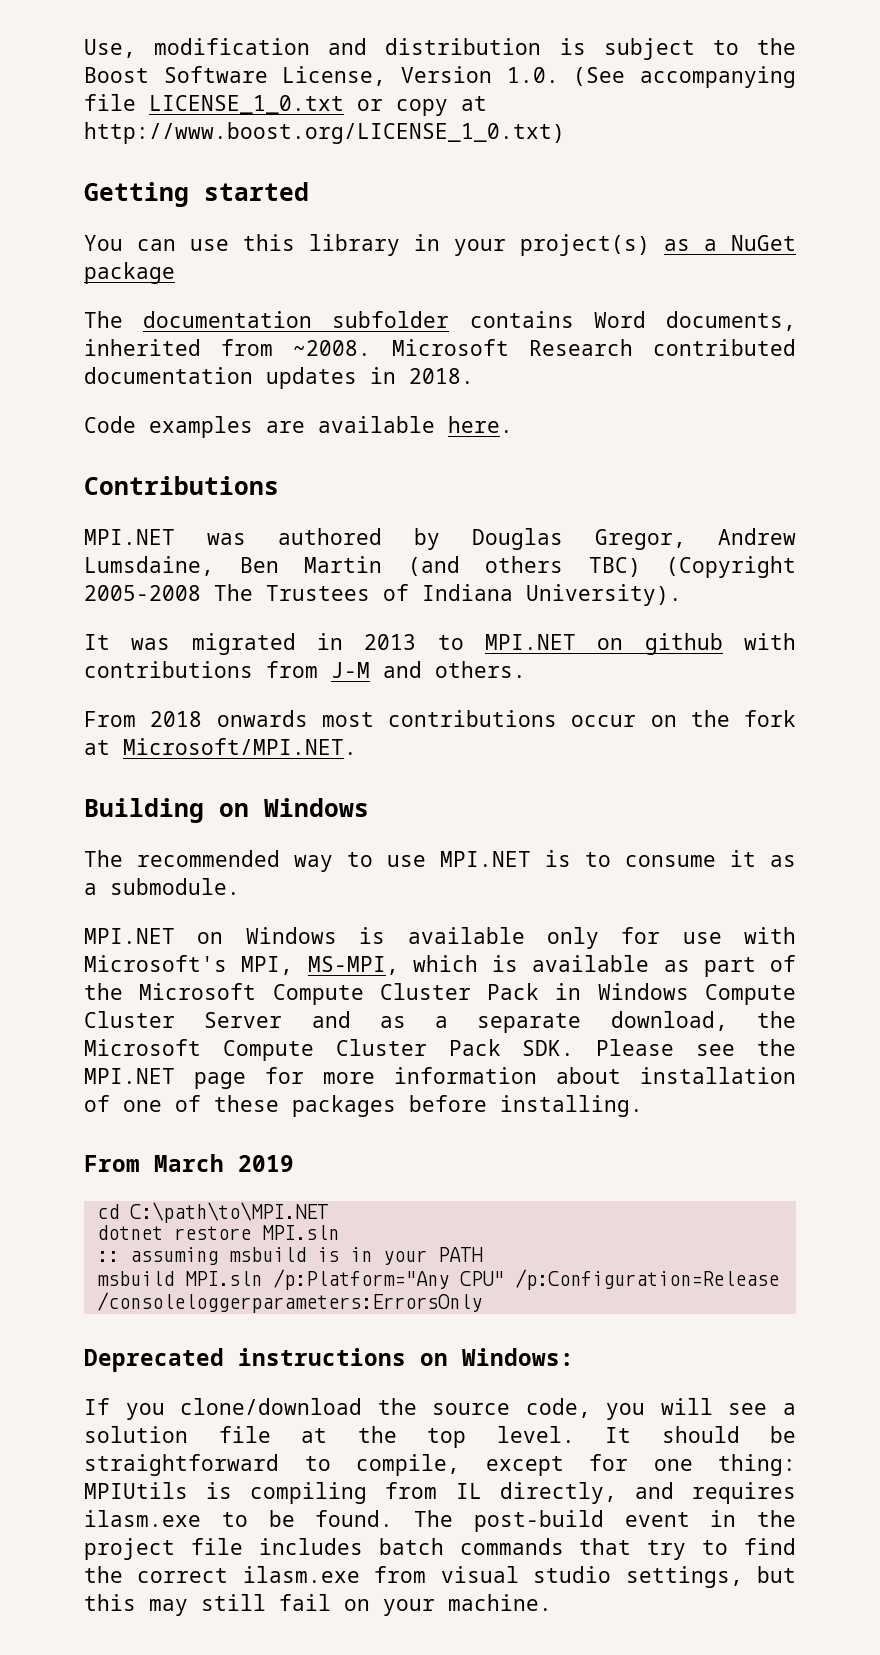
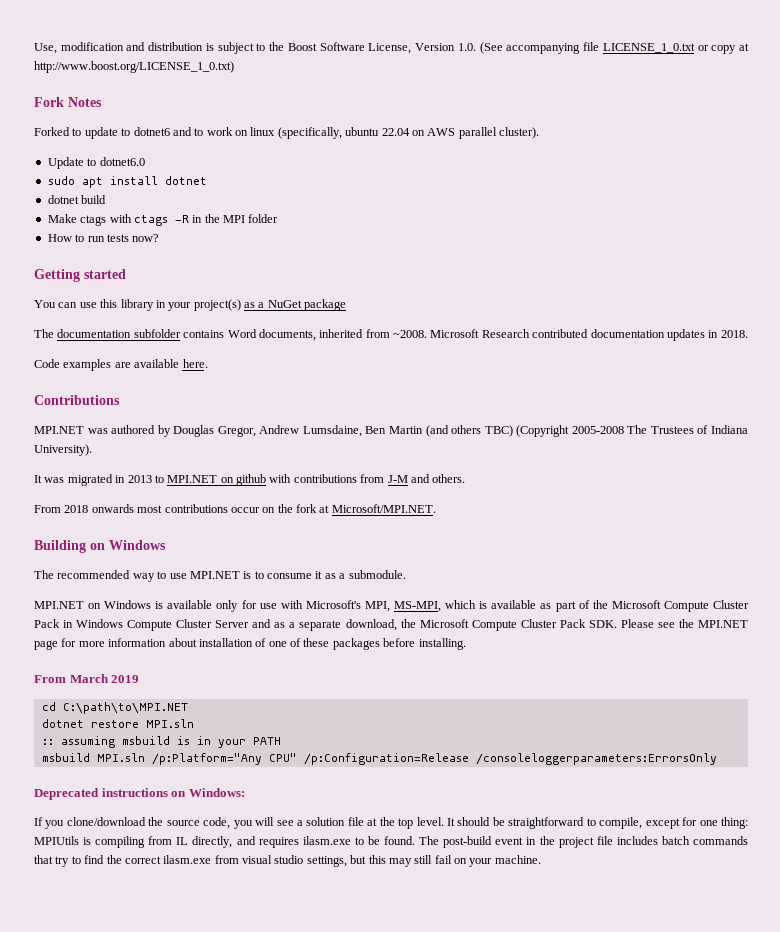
+ Fork Notes
+ Forked to update to dotnet6 and to work on linux (specifically, ubuntu 22.04 on AWS parallel cluster).
+ Update to dotnet6.0
+ sudo apt install dotnet
+ dotnet build
+ Make ctags with ctags -R in the MPI folder
+ How to run tests now?

